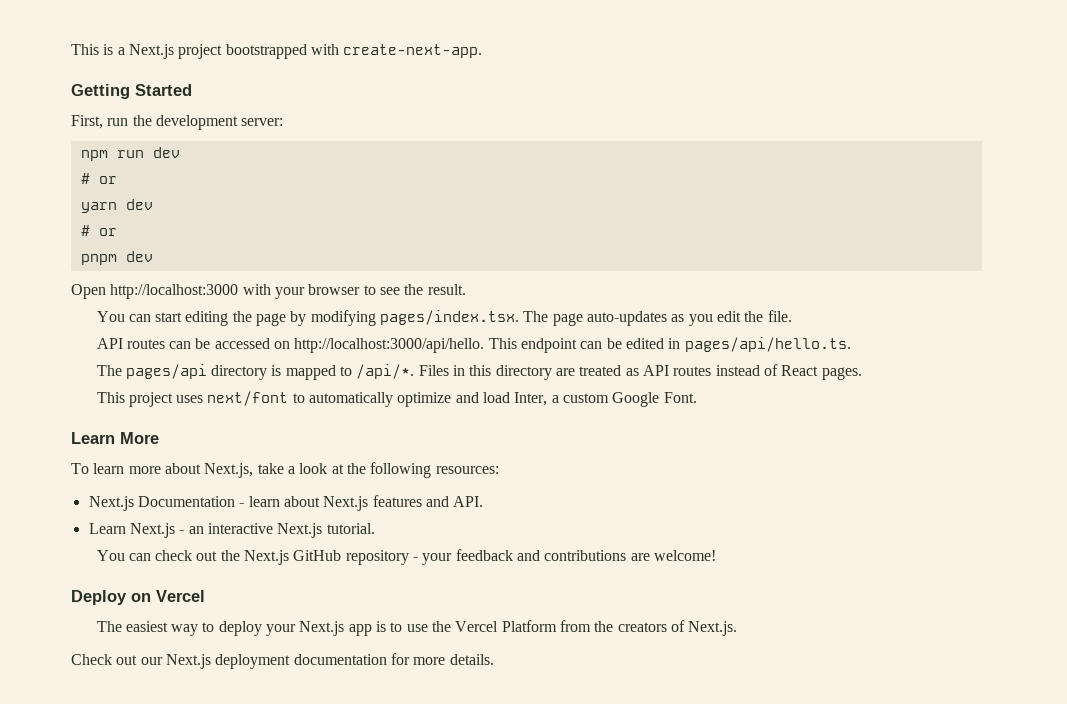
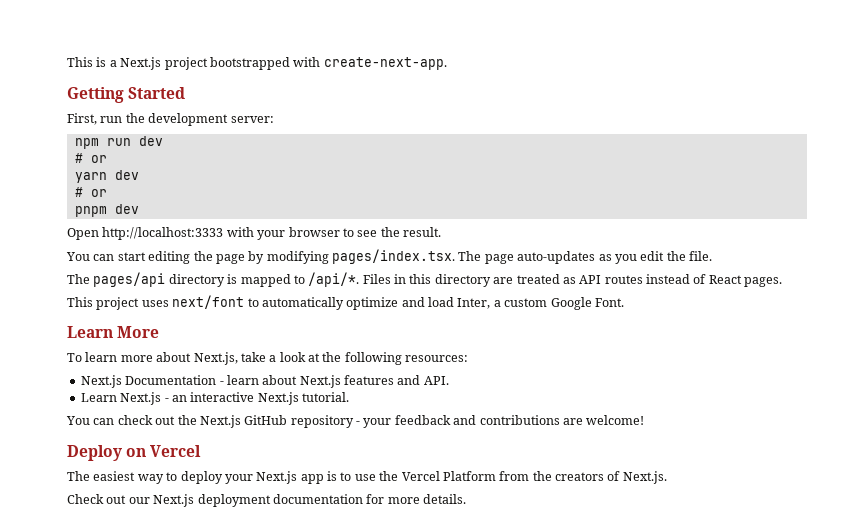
- Open http://localhost:3000 with your browser to see the result.
+ Open http://localhost:3333 with your browser to see the result.
- API routes can be accessed on http://localhost:3000/api/hello. This endpoint can be edited in pages/api/hello.ts.

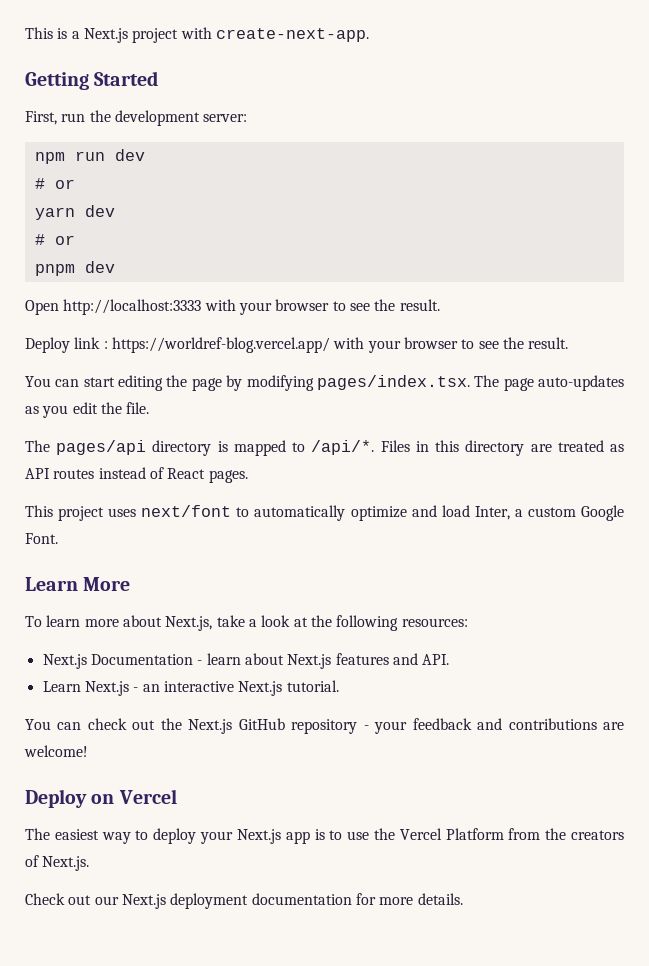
- This is a Next.js project bootstrapped with create-next-app.
+ This is a Next.js project with create-next-app.
+ Deploy link : https://worldref-blog.vercel.app/ with your browser to see the result.

